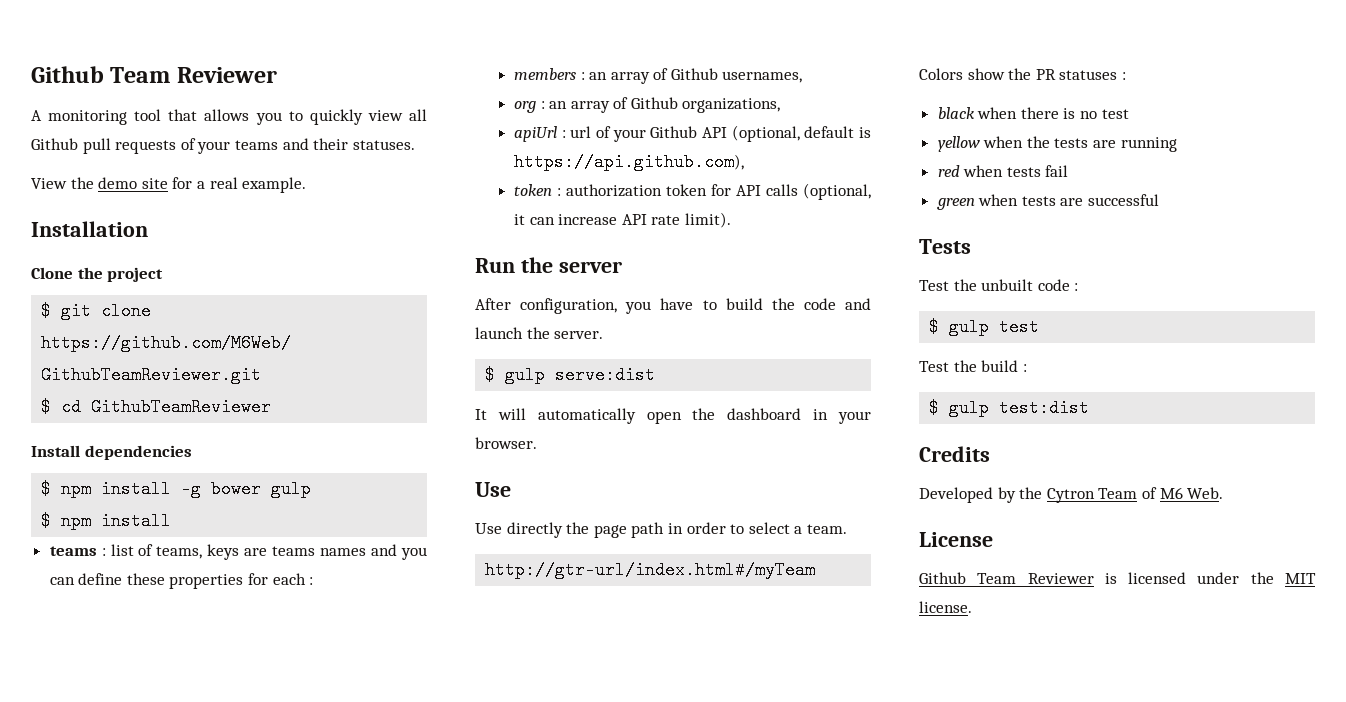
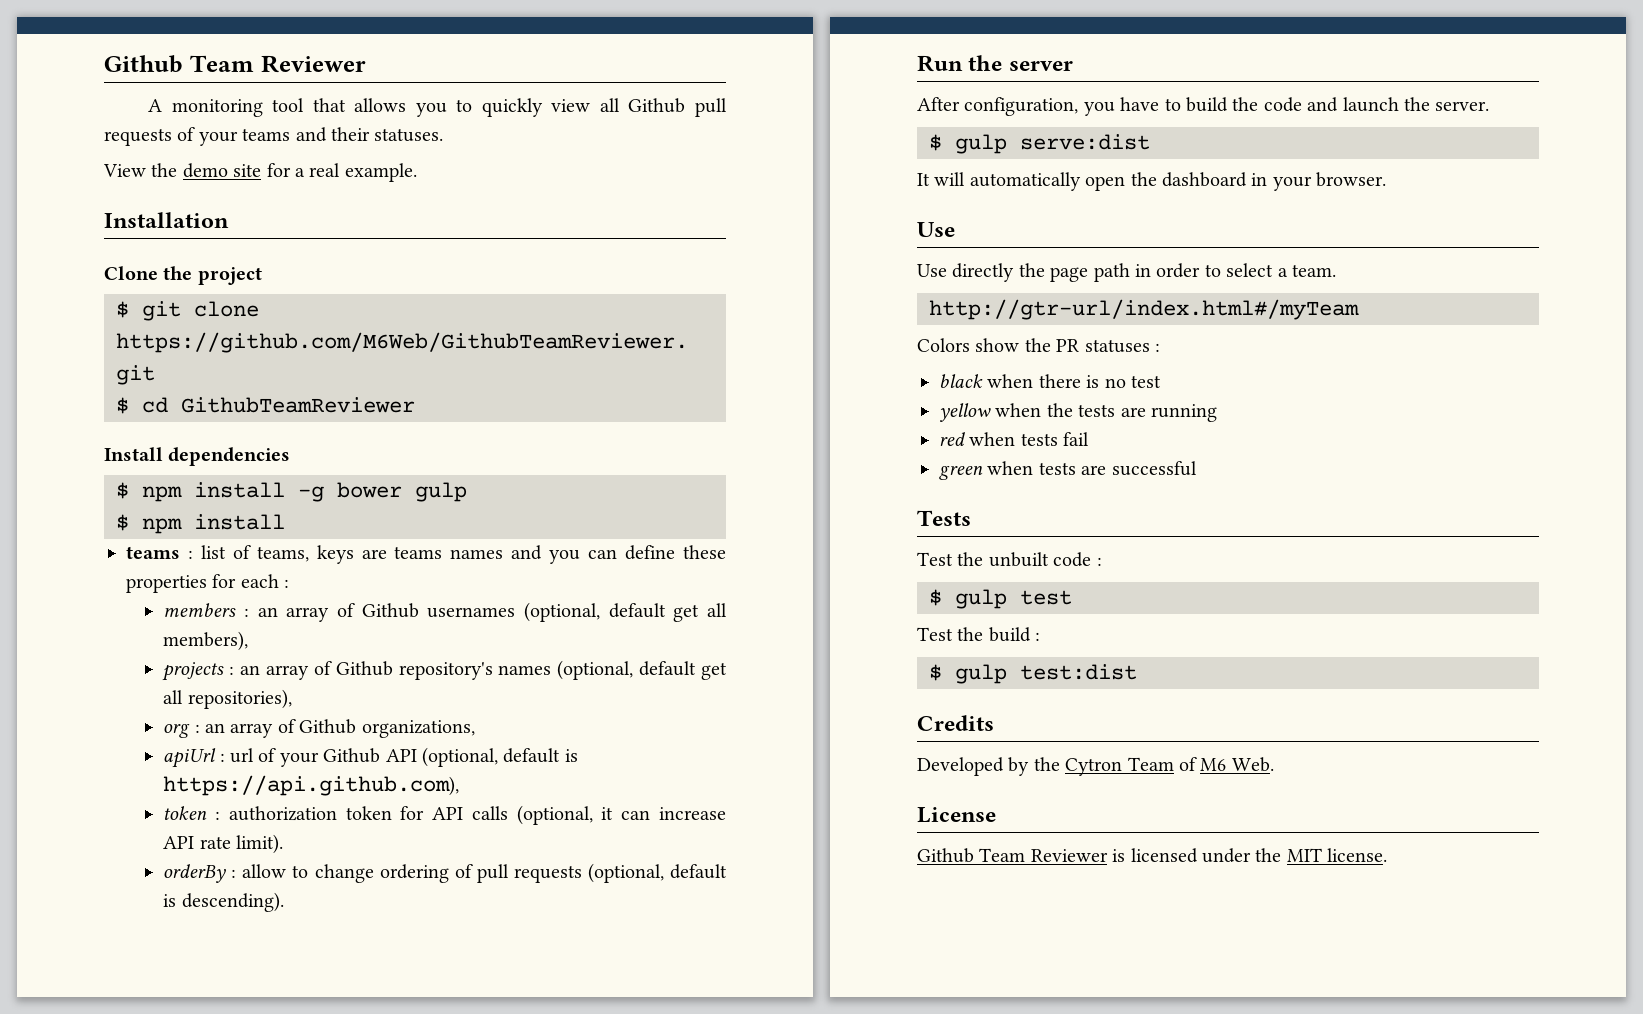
- members : an array of Github usernames,
+ members : an array of Github usernames (optional, default get all members),
+ projects : an array of Github repository's names (optional, default get all repositories),
+ orderBy : allow to change ordering of pull requests (optional, default is descending).

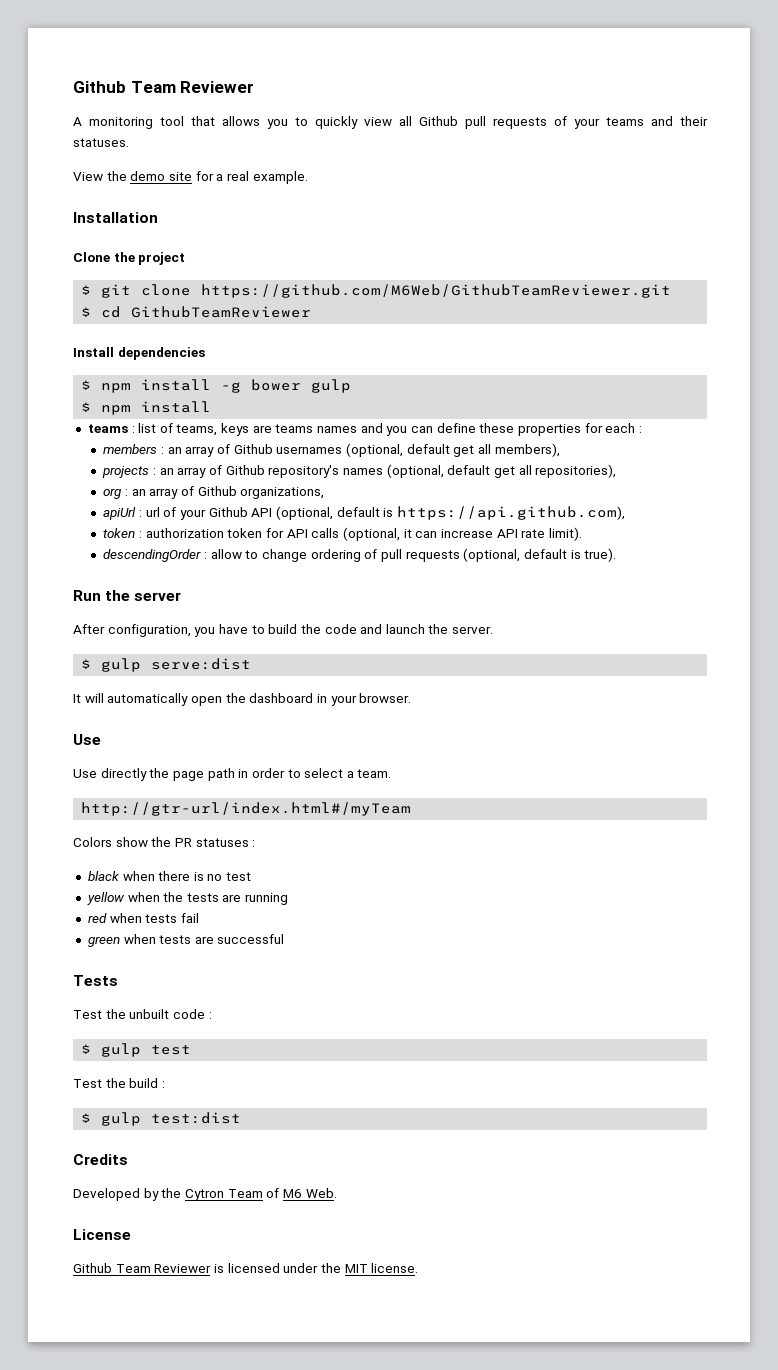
- orderBy : allow to change ordering of pull requests (optional, default is descending).
+ descendingOrder : allow to change ordering of pull requests (optional, default is true).

